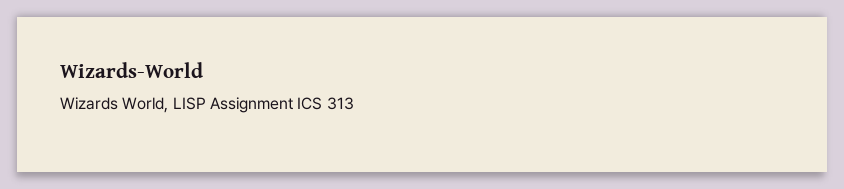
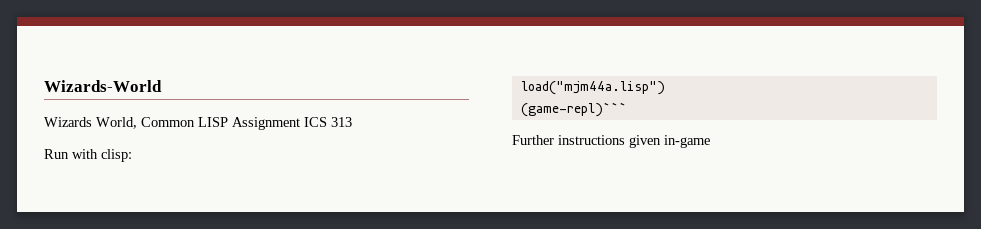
- Wizards World, LISP Assignment ICS 313
+ Wizards World, Common LISP Assignment ICS 313
+ Run with clisp:
+ load("mjm44a.lisp")
+ (game-repl)```
+ Further instructions given in-game

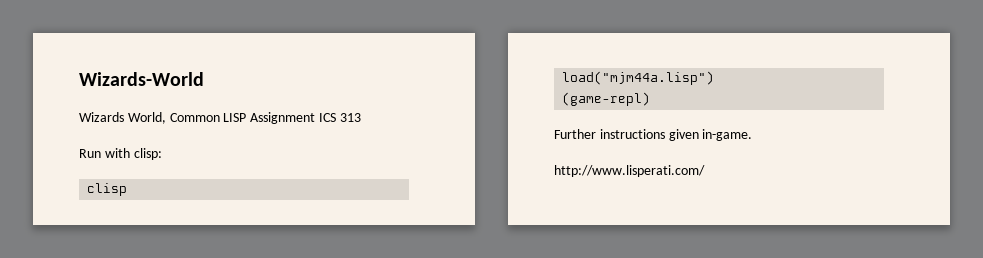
+ clisp
- (game-repl)```
+ (game-repl)
- Further instructions given in-game
+ Further instructions given in-game.
+ http://www.lisperati.com/

